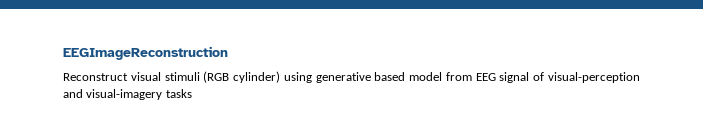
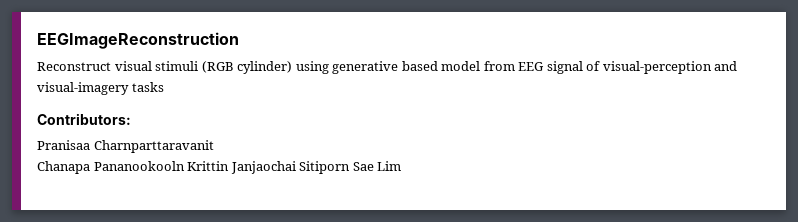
+ Contributors:
+ Pranisaa Charnparttaravanit
+ Chanapa Pananookooln Krittin Janjaochai Sitiporn Sae Lim

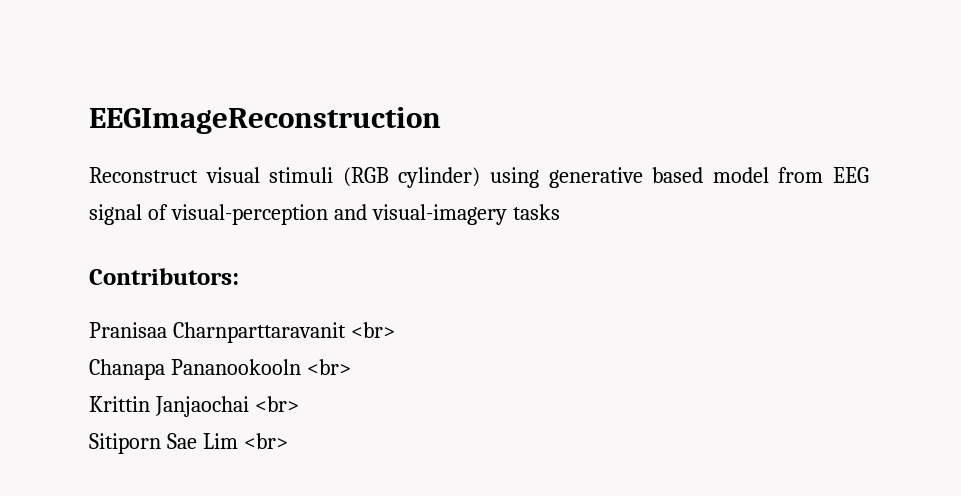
- Pranisaa Charnparttaravanit
+ Pranisaa Charnparttaravanit <br>
- Chanapa Pananookooln Krittin Janjaochai Sitiporn Sae Lim
+ Chanapa Pananookooln <br>
+ Krittin Janjaochai <br>
+ Sitiporn Sae Lim <br>

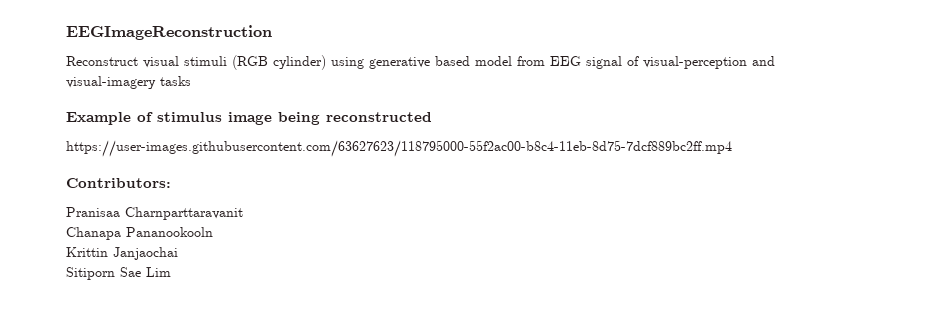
+ Example of stimulus image being reconstructed
+ https://user-images.githubusercontent.com/63627623/118795000-55f2ac00-b8c4-11eb-8d75-7dcf889bc2ff.mp4
- Pranisaa Charnparttaravanit <br>
+ Pranisaa Charnparttaravanit
- Chanapa Pananookooln <br>
+ Chanapa Pananookooln
- Krittin Janjaochai <br>
+ Krittin Janjaochai
- Sitiporn Sae Lim <br>
+ Sitiporn Sae Lim

